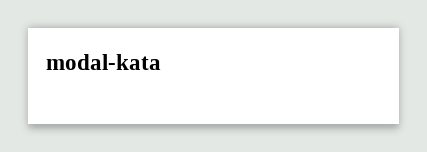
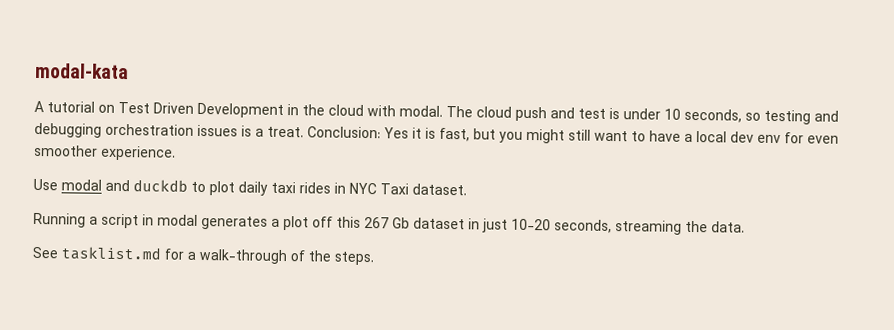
+ A tutorial on Test Driven Development in the cloud with modal. The cloud push and test is under 10 seconds, so testing and debugging orchestration issues is a treat. Conclusion: Yes it is fast, but you might still want to have a local dev env for even smoother experience.
+ Use modal and duckdb to plot daily taxi rides in NYC Taxi dataset.
+ Running a script in modal generates a plot off this 267 Gb dataset in just 10-20 seconds, streaming the data.
+ See tasklist.md for a walk-through of the steps.

